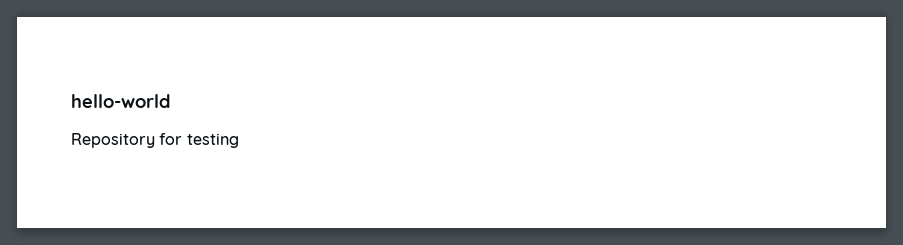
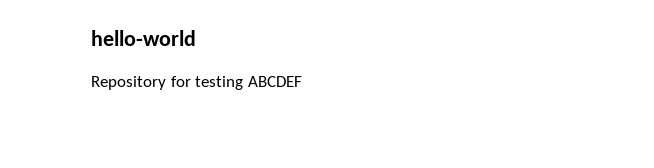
- Repository for testing
+ Repository for testing ABCDEF

